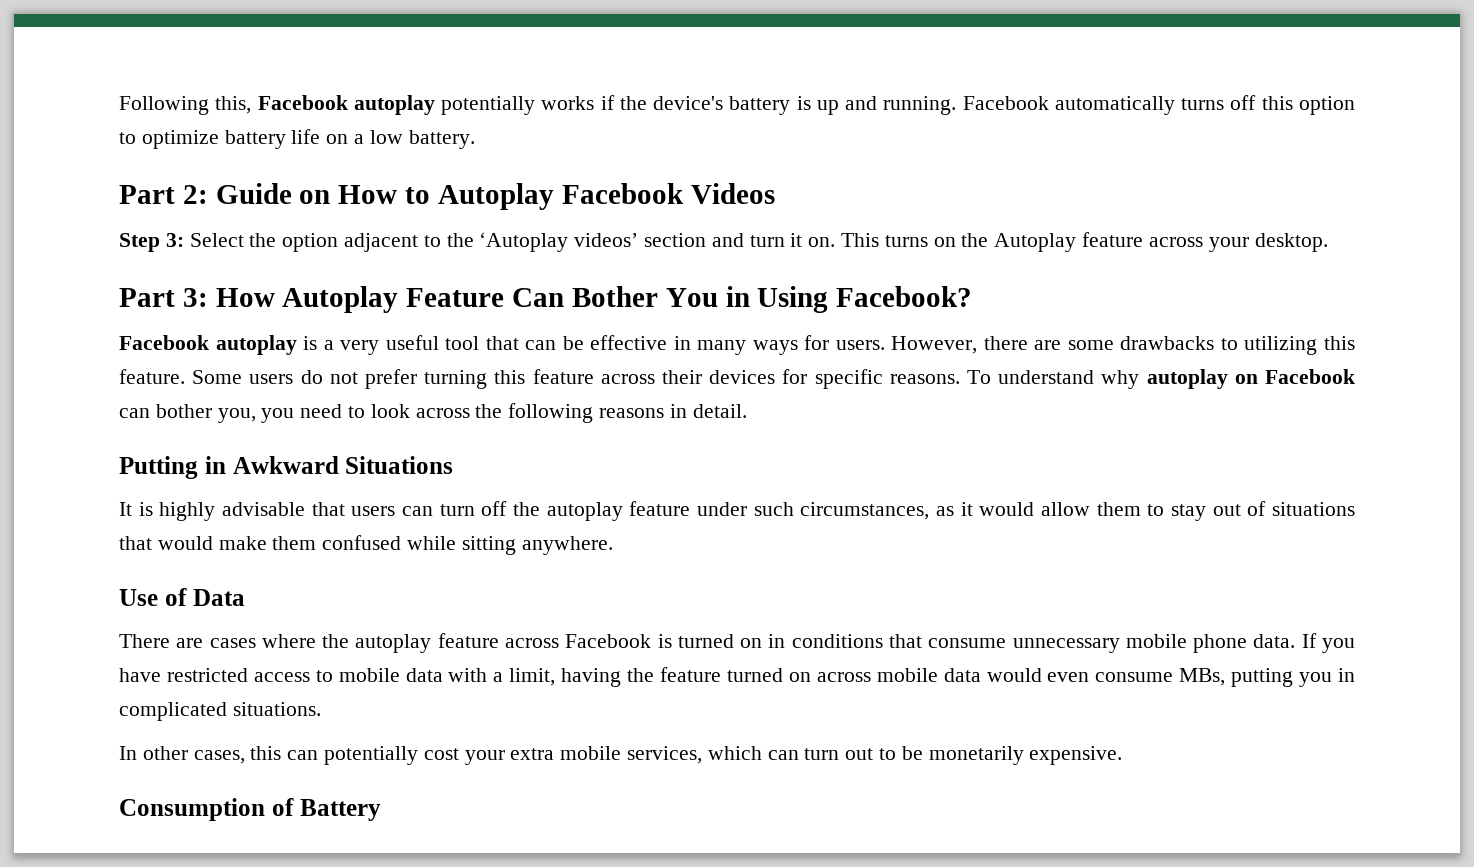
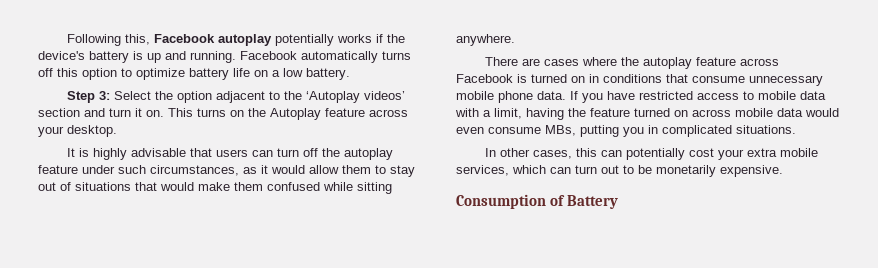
- Part 2: Guide on How to Autoplay Facebook Videos
- Part 3: How Autoplay Feature Can Bother You in Using Facebook?
- Facebook autoplay is a very useful tool that can be effective in many ways for users. However, there are some drawbacks to utilizing this feature. Some users do not prefer turning this feature across their devices for specific reasons. To understand why autoplay on Facebook can bother you, you need to look across the following reasons in detail.
- Putting in Awkward Situations
- Use of Data

